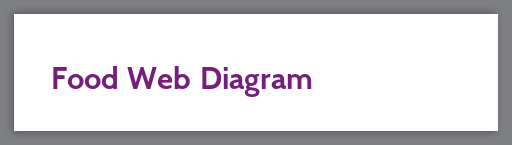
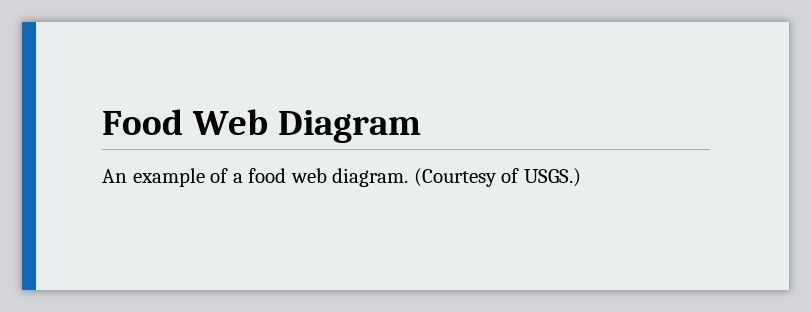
+ An example of a food web diagram. (Courtesy of USGS.)

